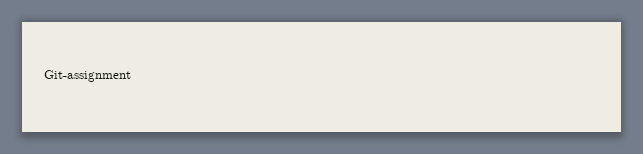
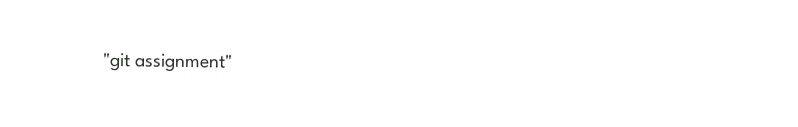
- Git-assignment
+ "git assignment"

